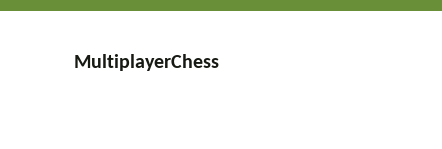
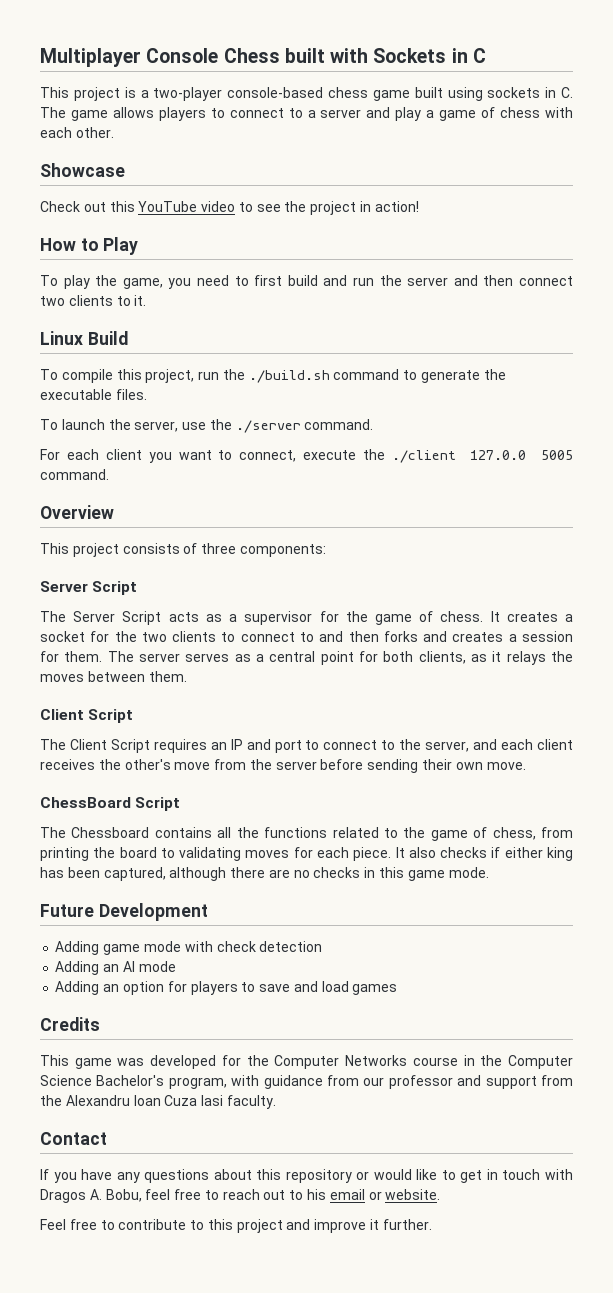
- MultiplayerChess
+ Multiplayer Console Chess built with Sockets in C
+ This project is a two-player console-based chess game built using sockets in C. The game allows players to connect to a server and play a game of chess with each other.
+ Showcase
+ Check out this YouTube video to see the project in action!
+ How to Play
+ To play the game, you need to first build and run the server and then connect two clients to it.
+ Linux Build
+ To compile this project, run the ./build.sh command to generate the executable files.
+ To launch the server, use the ./server command.
+ For each client you want to connect, execute the ./client 127.0.0 5005 command.
+ Overview
+ This project consists of three components:
+ Server Script
+ The Server Script acts as a supervisor for the game of chess. It creates a socket for the two clients to connect to and then forks and creates a session for them. The server serves as a central point for both clients, as it relays the moves between them.
+ Client Script
+ The Client Script requires an IP and port to connect to the server, and each client receives the other's move from the server before sending their own move.
+ ChessBoard Script
+ The Chessboard contains all the functions related to the game of chess, from printing the board to validating moves for each piece. It also checks if either king has been captured, although there are no checks in this game mode.
+ Future Development
+ Adding game mode with check detection
+ Adding an AI mode
+ Adding an option for players to save and load games
+ Credits
+ This game was developed for the Computer Networks course in the Computer Science Bachelor's program, with guidance from our professor and support from the Alexandru Ioan Cuza Iasi faculty.
+ Contact
+ If you have any questions about this repository or would like to get in touch with Dragos A. Bobu, feel free to reach out to his email or website.
+ Feel free to contribute to this project and improve it further.

